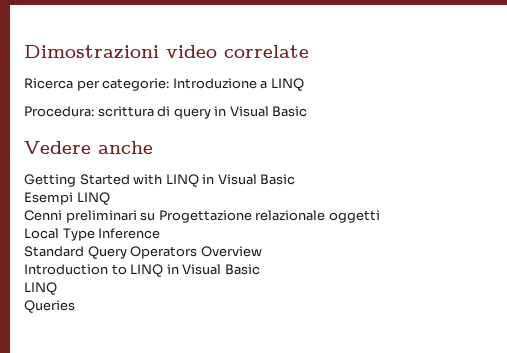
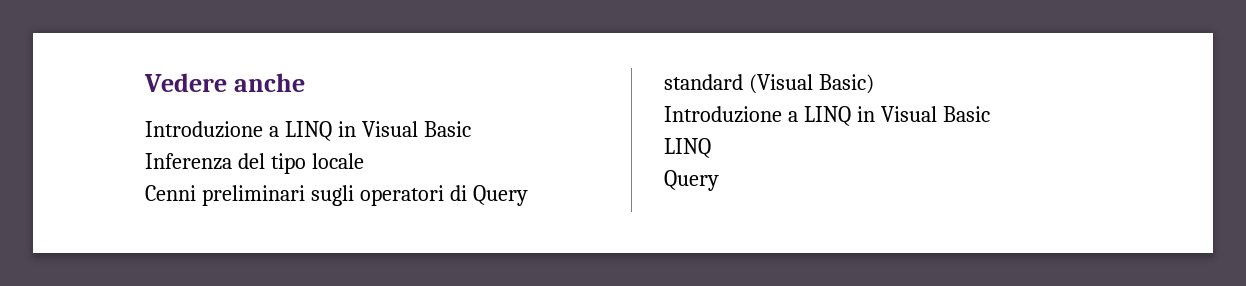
- Dimostrazioni video correlate
- Ricerca per categorie: Introduzione a LINQ
- Procedura: scrittura di query in Visual Basic
  Vedere anche
- Getting Started with LINQ in Visual Basic
- Esempi LINQ
- Cenni preliminari su Progettazione relazionale oggetti
- Local Type Inference
- Standard Query Operators Overview
- Introduction to LINQ in Visual Basic
+ Introduzione a LINQ in Visual Basic
+ Inferenza del tipo locale
+ Cenni preliminari sugli operatori di Query standard (Visual Basic)
+ Introduzione a LINQ in Visual Basic
  LINQ
- Queries
+ Query

